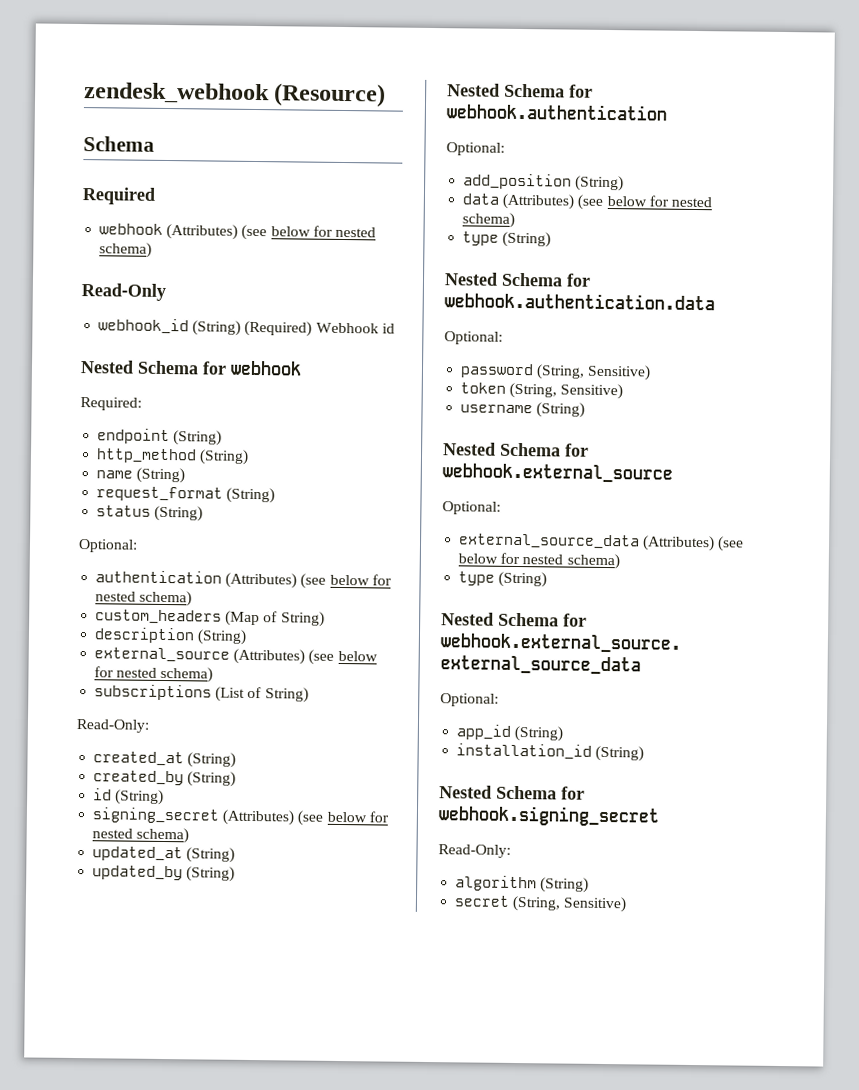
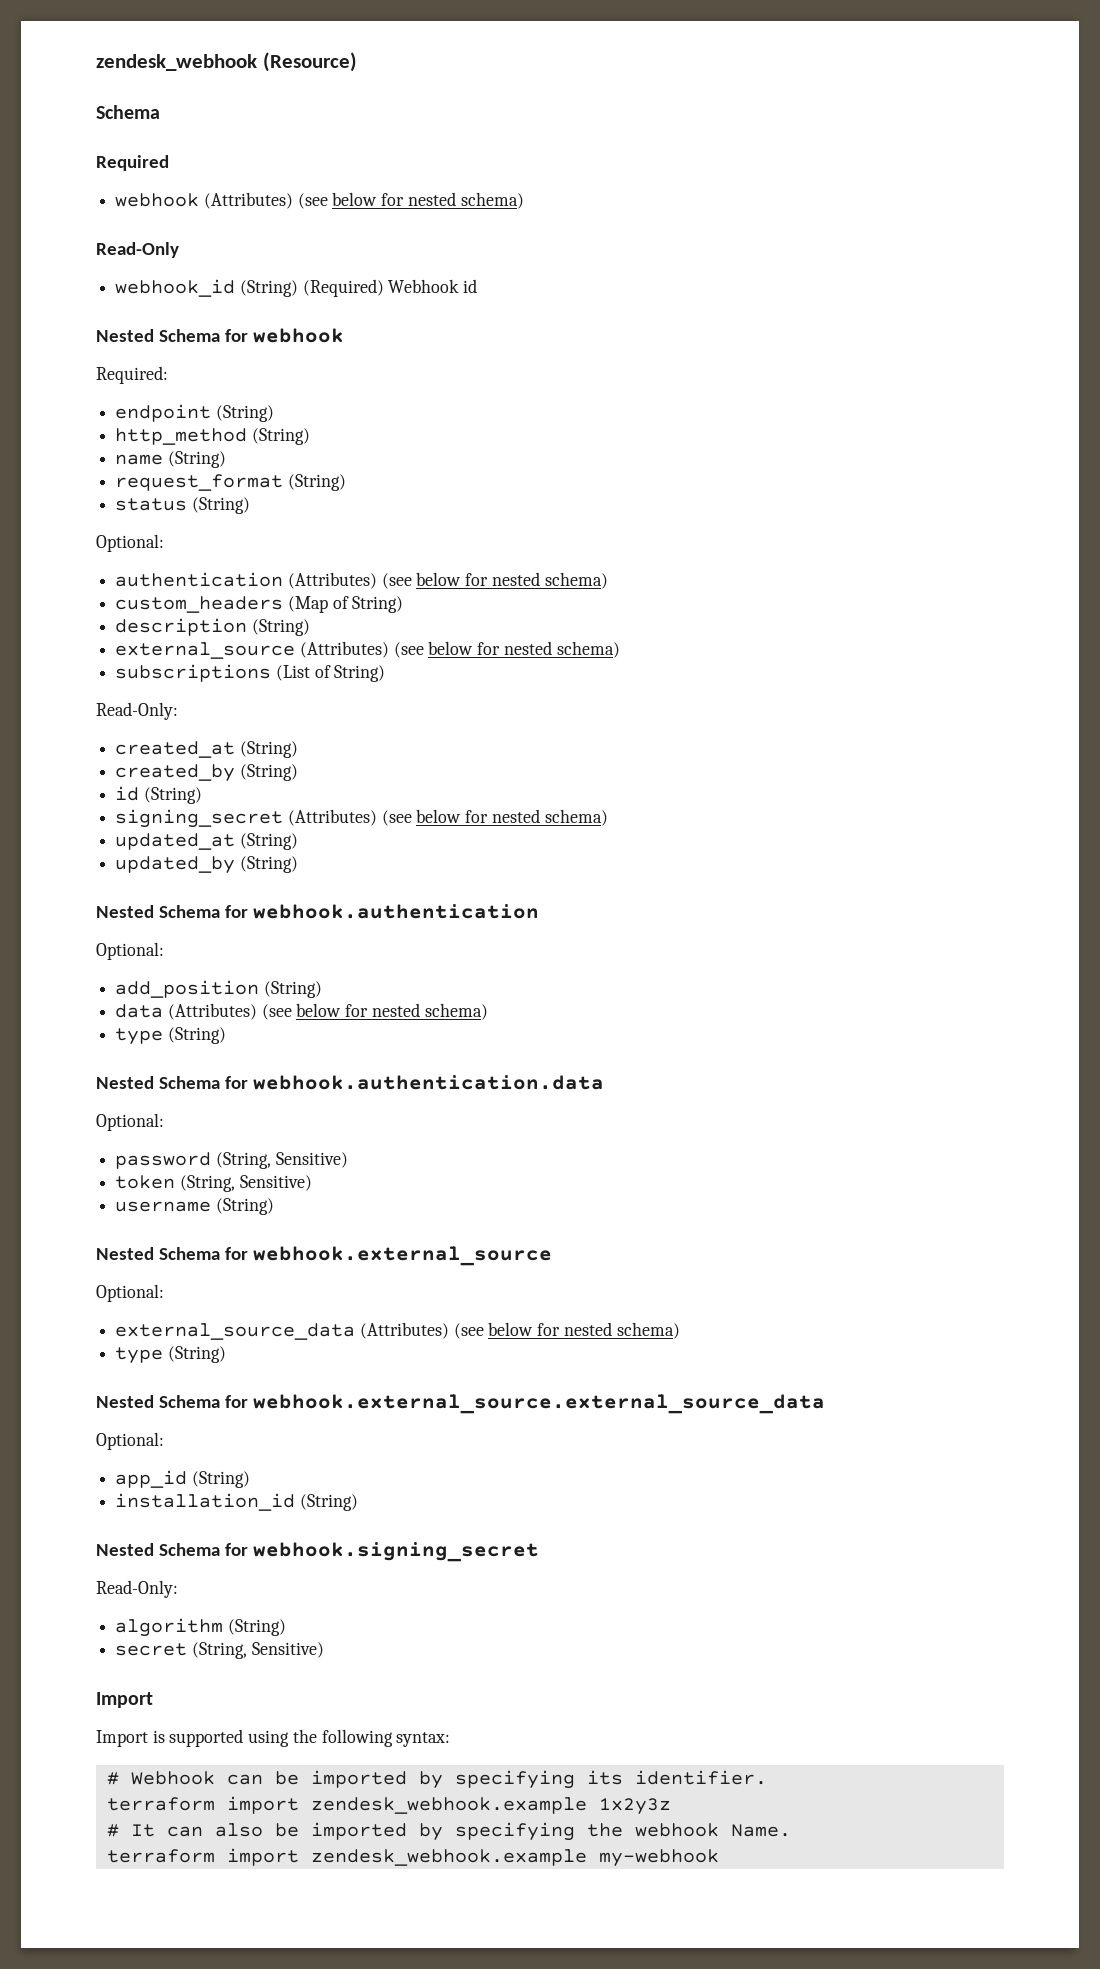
  secret (String, Sensitive)
+ Import
+ Import is supported using the following syntax:
+ # Webhook can be imported by specifying its identifier.
+ terraform import zendesk_webhook.example 1x2y3z
+ # It can also be imported by specifying the webhook Name.
+ terraform import zendesk_webhook.example my-webhook

